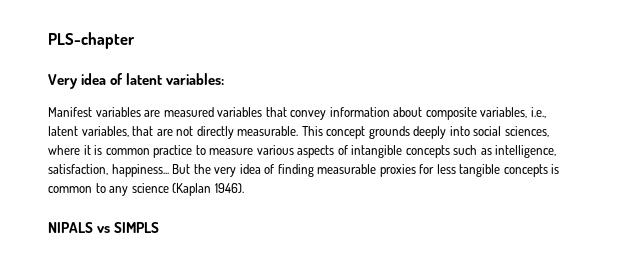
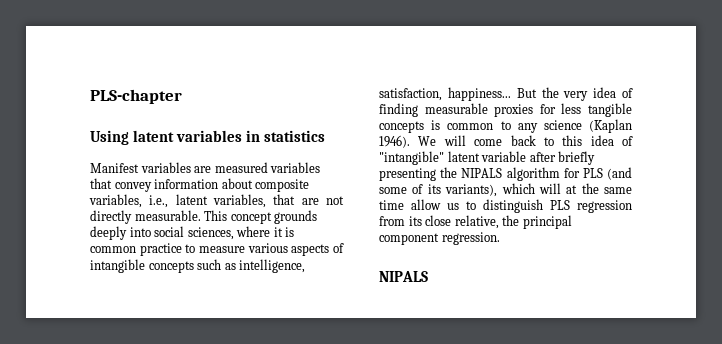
- Very idea of latent variables:
+ Using latent variables in statistics
- But the very idea of finding measurable proxies for less tangible concepts is common to any science (Kaplan 1946).
- NIPALS vs SIMPLS
+ But the very idea of finding measurable proxies for less tangible concepts is common to any science (Kaplan 1946). We will come back to this idea of "intangible" latent variable after briefly presenting the NIPALS algorithm for PLS (and some of its variants), which will at the same time allow us to distinguish PLS regression from its close relative, the principal component regression.
+ NIPALS

